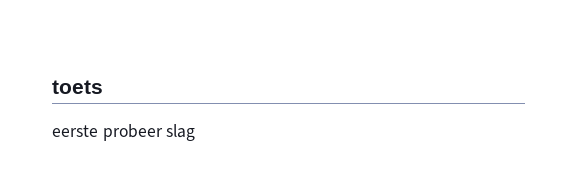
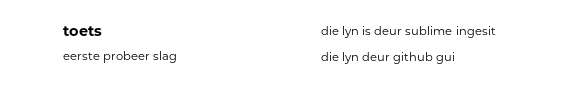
+ die lyn is deur sublime ingesit
+ die lyn deur github gui

